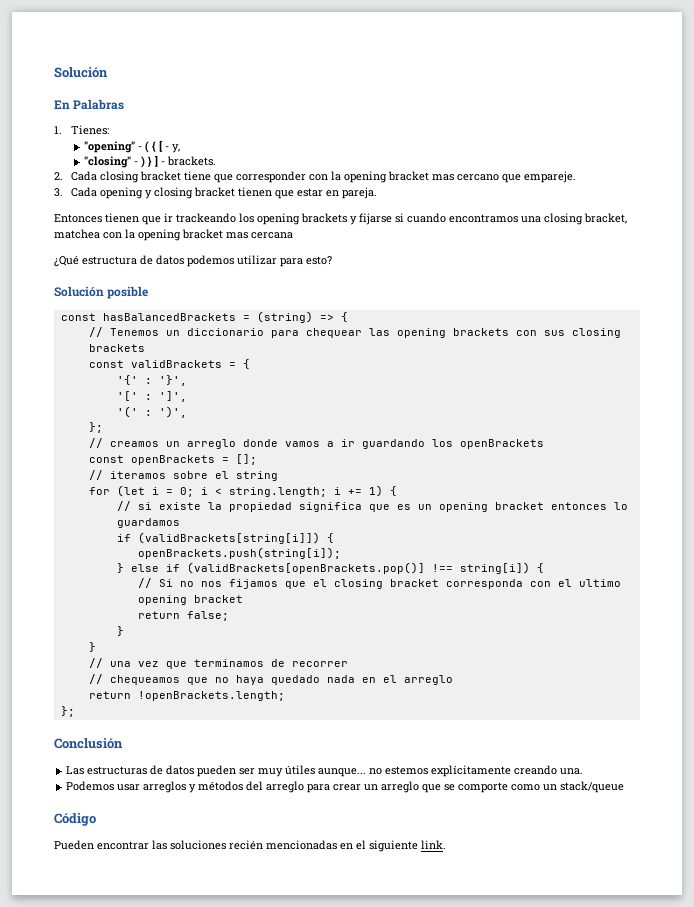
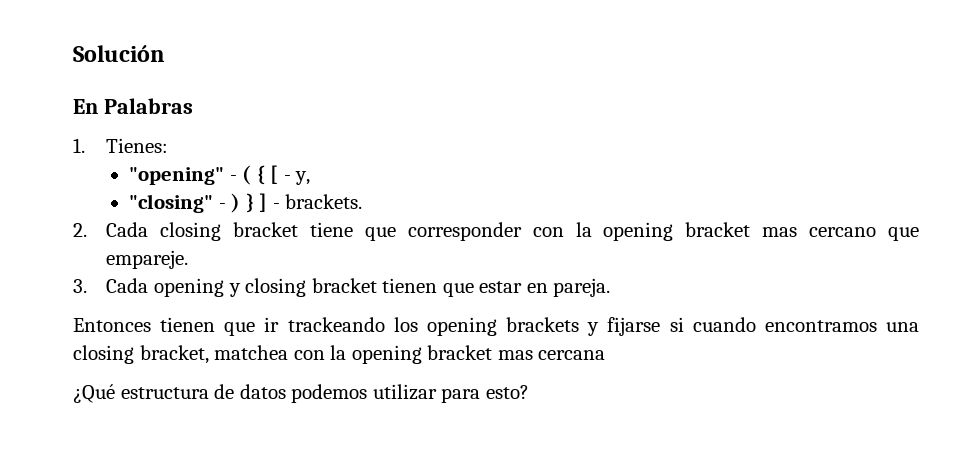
- Solución posible
- const hasBalancedBrackets = (string) => {
- // Tenemos un diccionario para chequear las opening brackets con sus closing brackets
- const validBrackets = {
- '{' : '}',
- '[' : ']',
- '(' : ')',
- };
- // creamos un arreglo donde vamos a ir guardando los openBrackets
- const openBrackets = [];
- // iteramos sobre el string
- for (let i = 0; i < string.length; i += 1) {
- // si existe la propiedad significa que es un opening bracket entonces lo guardamos
- if (validBrackets[string[i]]) {
- openBrackets.push(string[i]);
- } else if (validBrackets[openBrackets.pop()] !== string[i]) {
- // Si no nos fijamos que el closing bracket corresponda con el ultimo opening bracket
- return false;
- }
- }
- // una vez que terminamos de recorrer
- // chequeamos que no haya quedado nada en el arreglo
- return !openBrackets.length;
- };
- Conclusión
- Las estructuras de datos pueden ser muy útiles aunque... no estemos explícitamente creando una.
- Podemos usar arreglos y métodos del arreglo para crear un arreglo que se comporte como un stack/queue
- Código
- Pueden encontrar las soluciones recién mencionadas en el siguiente link.

